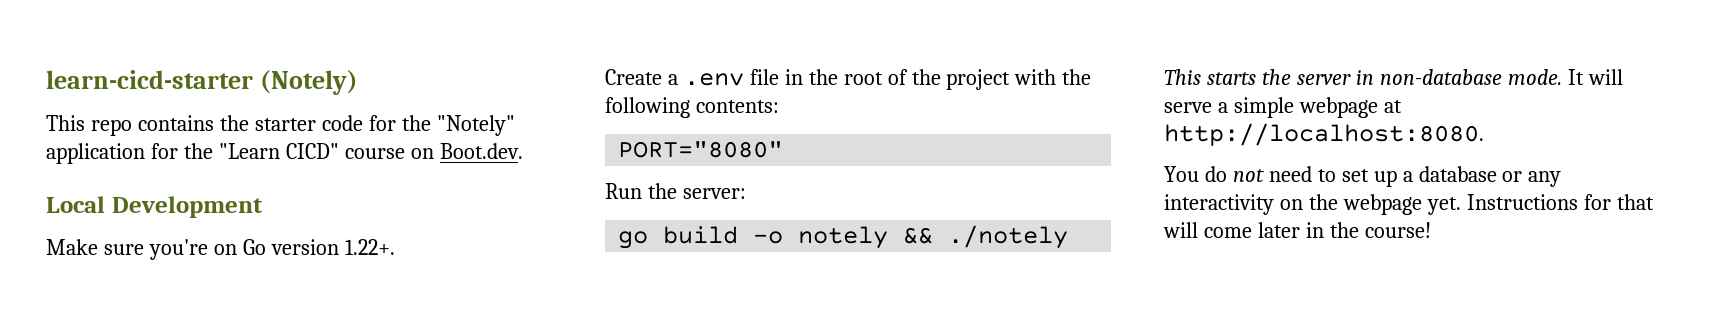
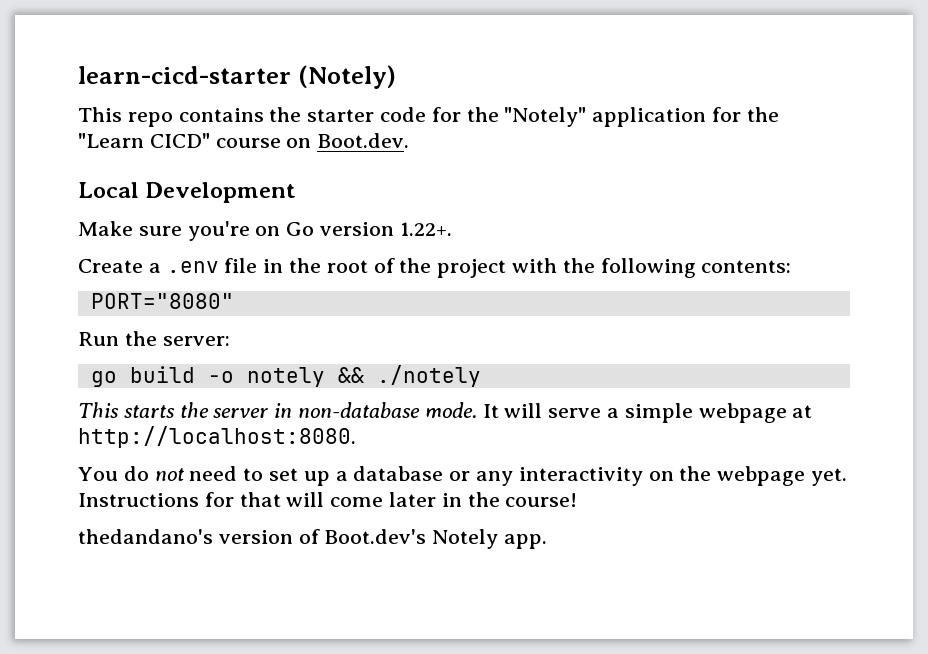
+ thedandano's version of Boot.dev's Notely app.

